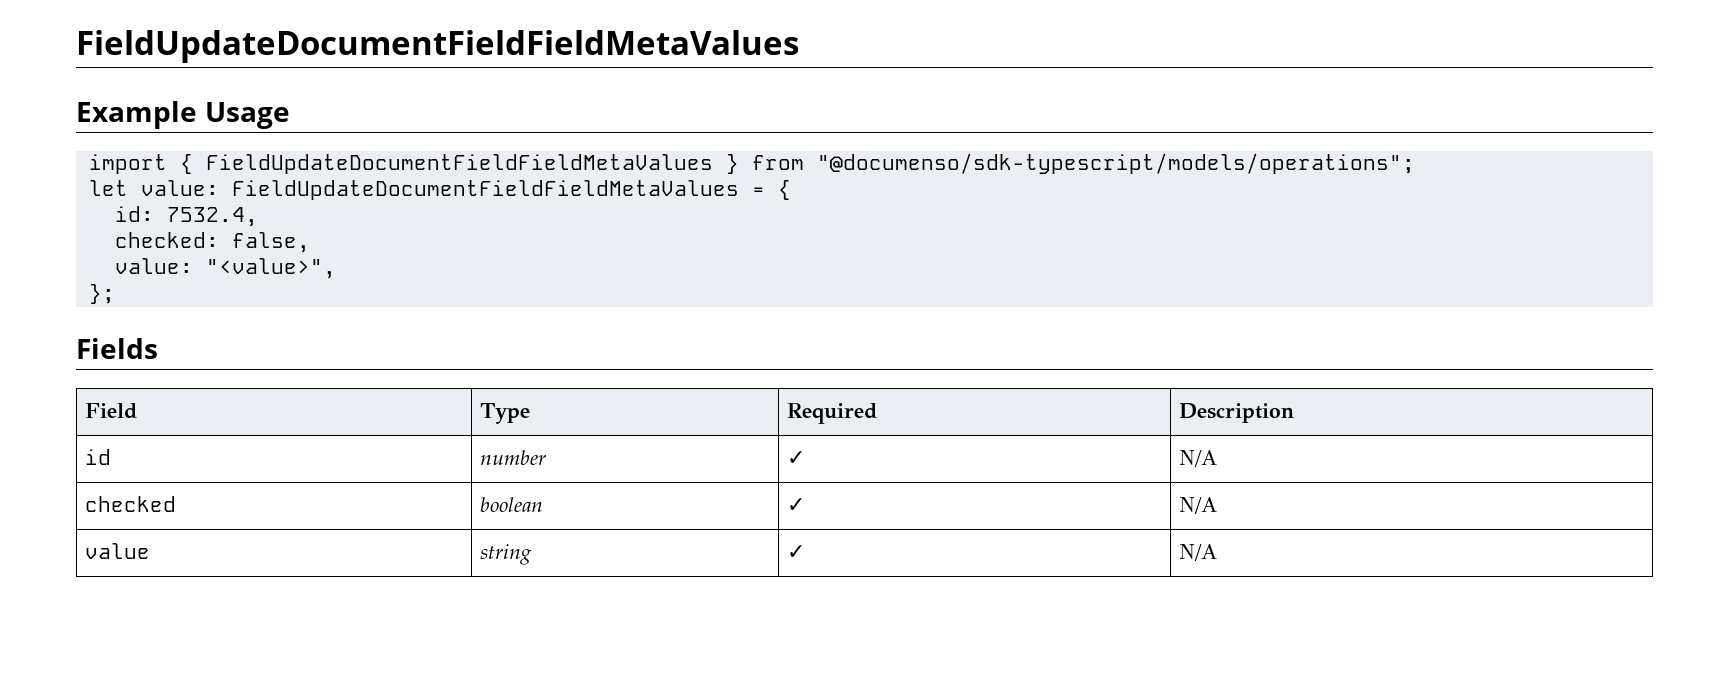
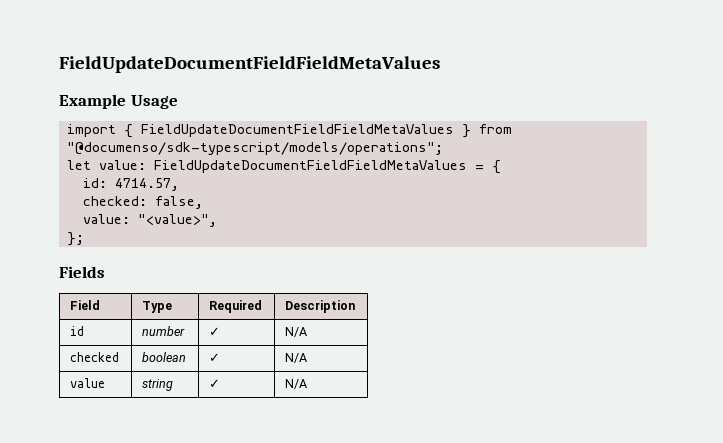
- id: 7532.4,
+ id: 4714.57,

